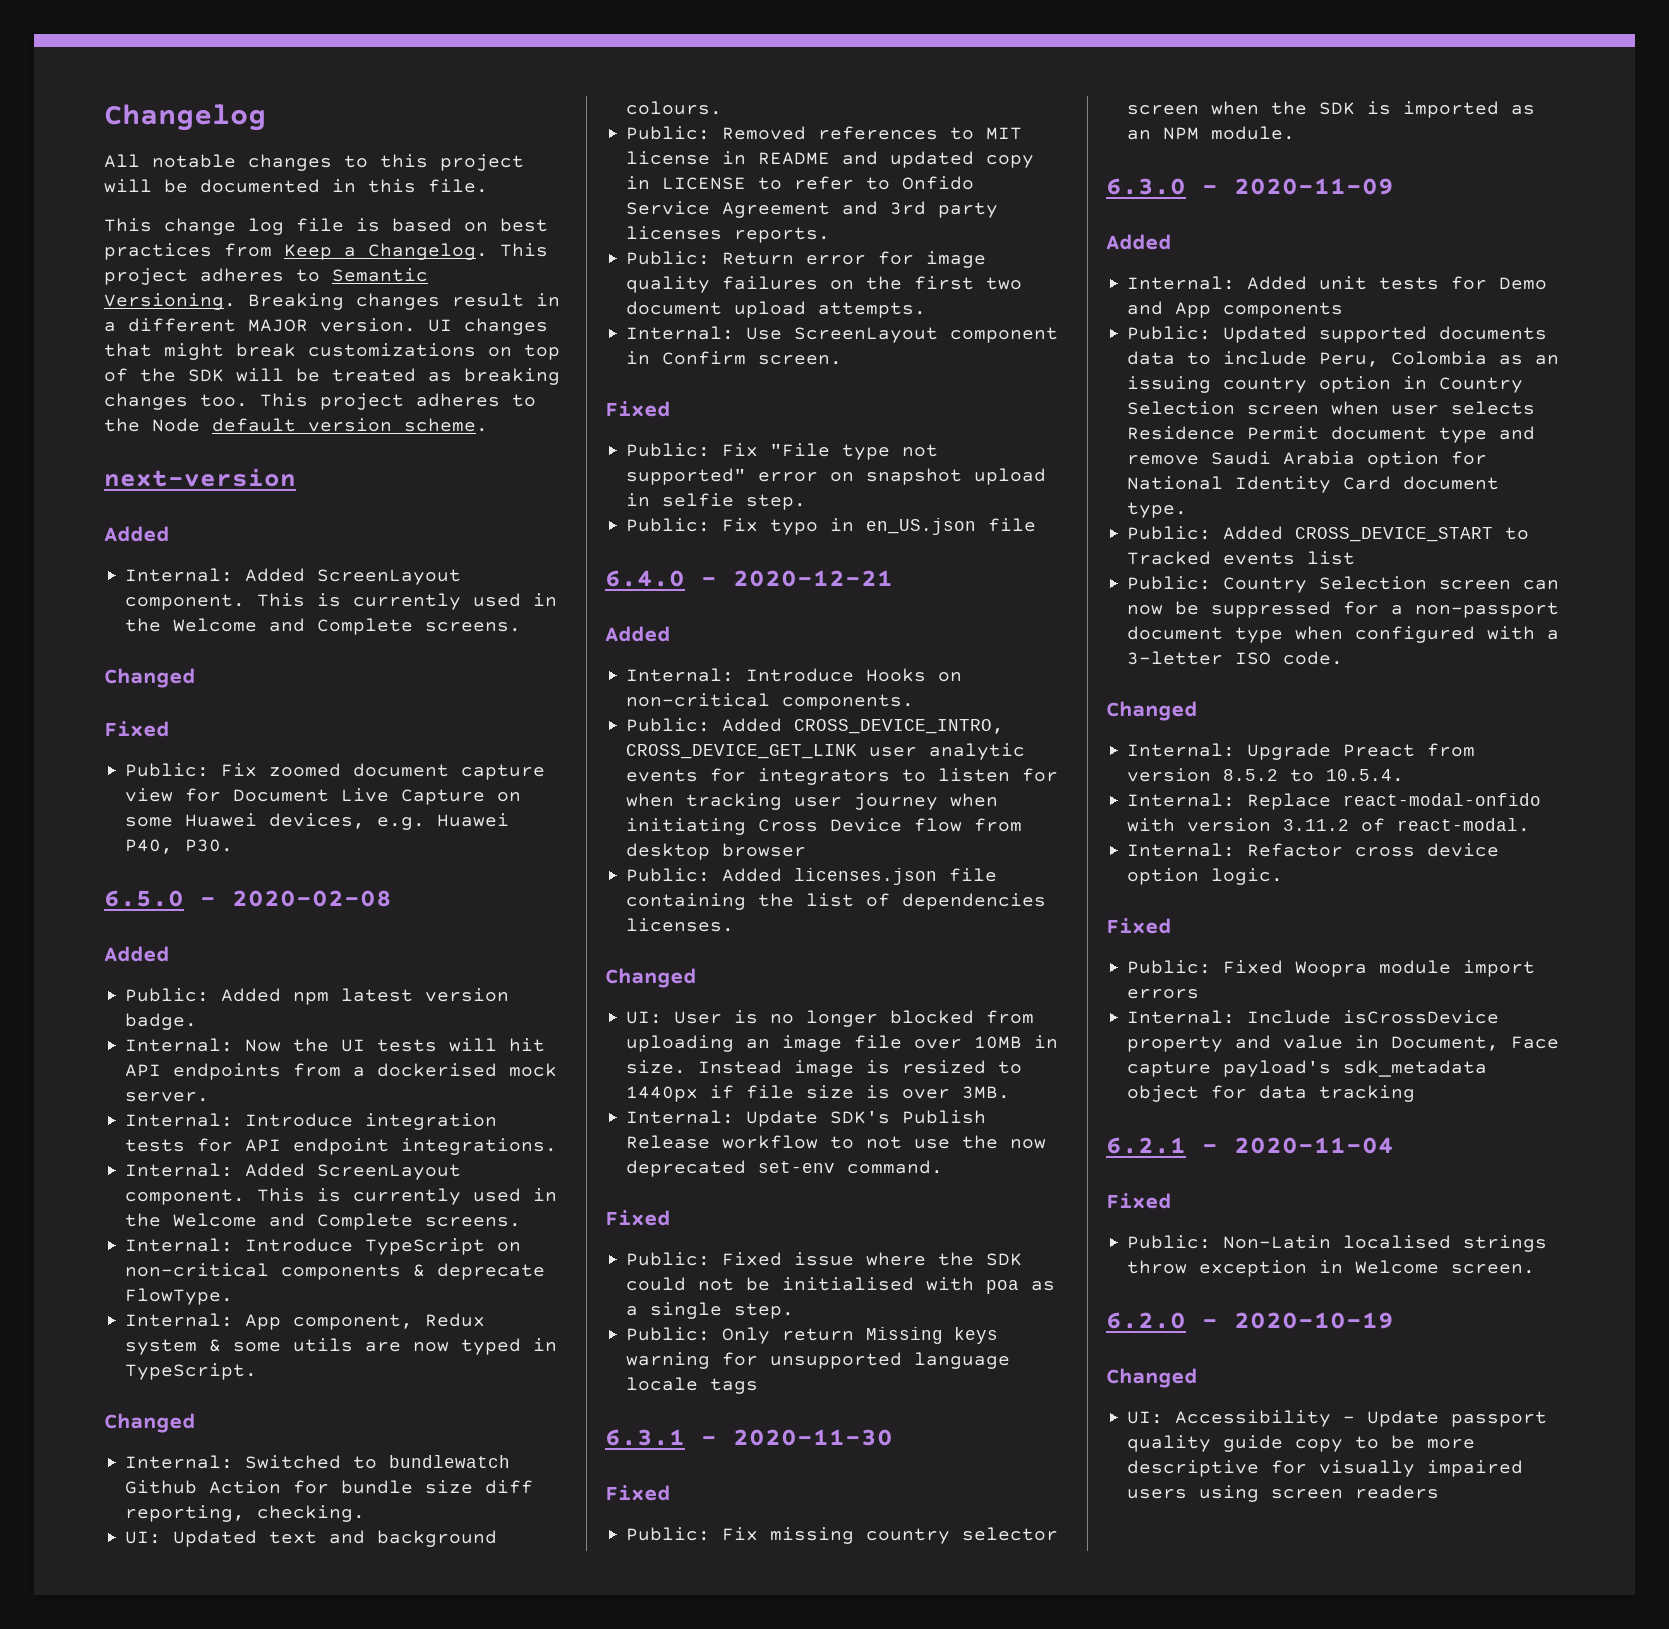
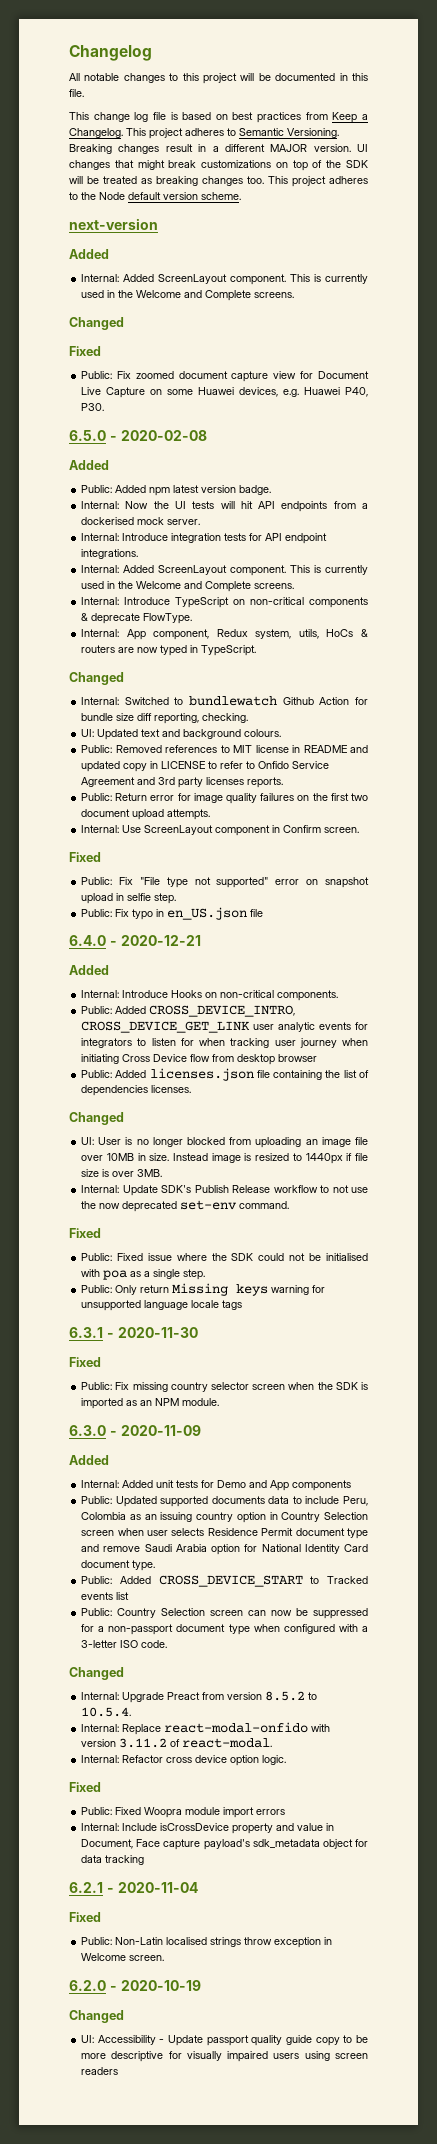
- Internal: App component, Redux system & some utils are now typed in TypeScript.
+ Internal: App component, Redux system, utils, HoCs & routers are now typed in TypeScript.

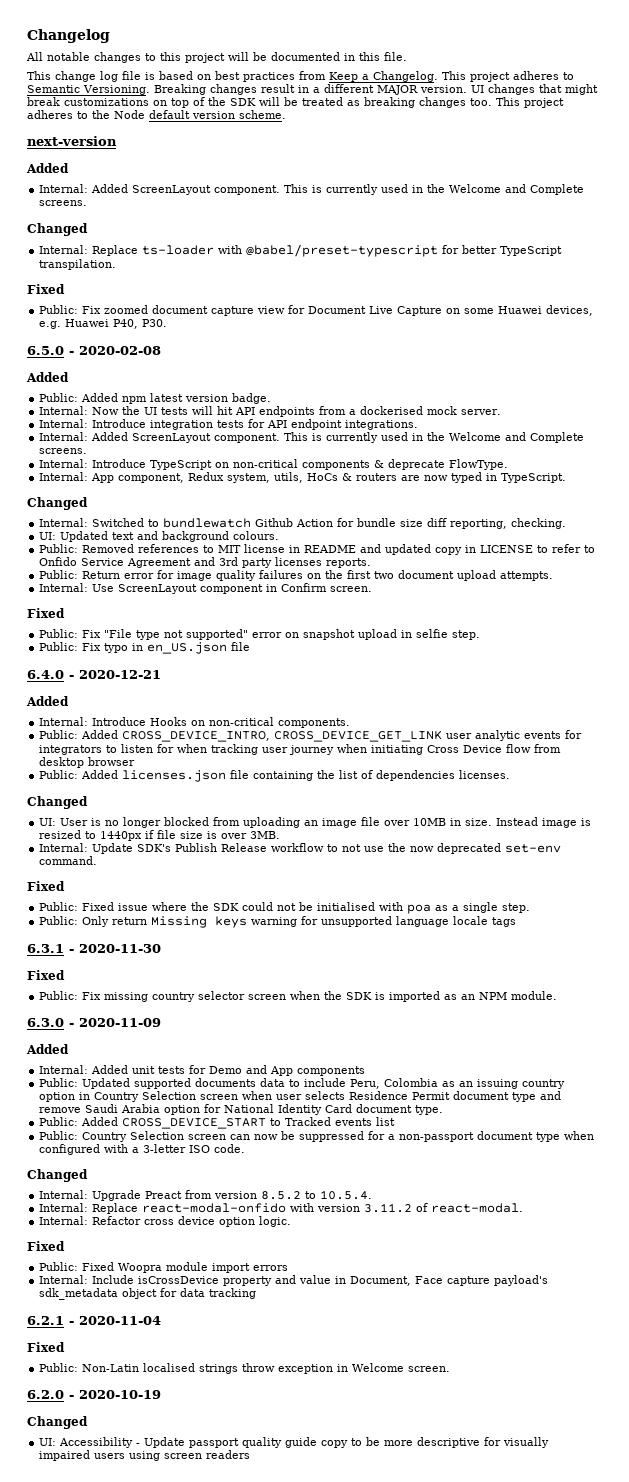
+ Internal: Replace ts-loader with @babel/preset-typescript for better TypeScript transpilation.

